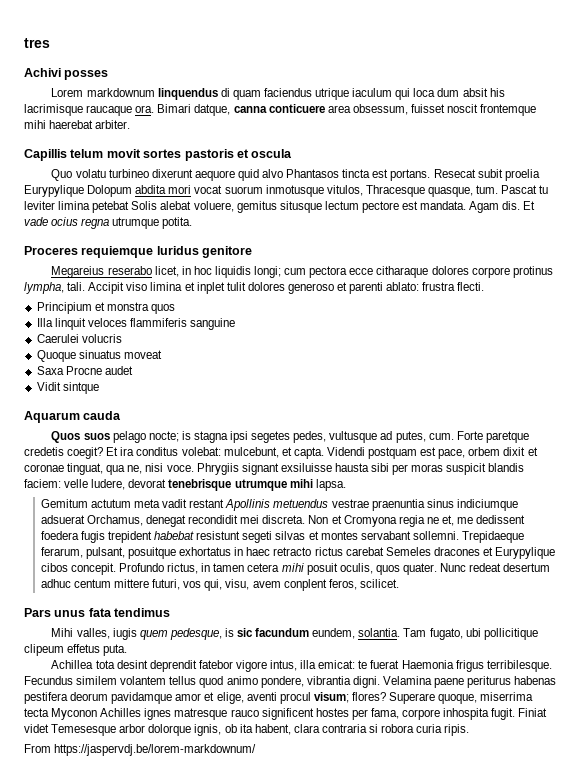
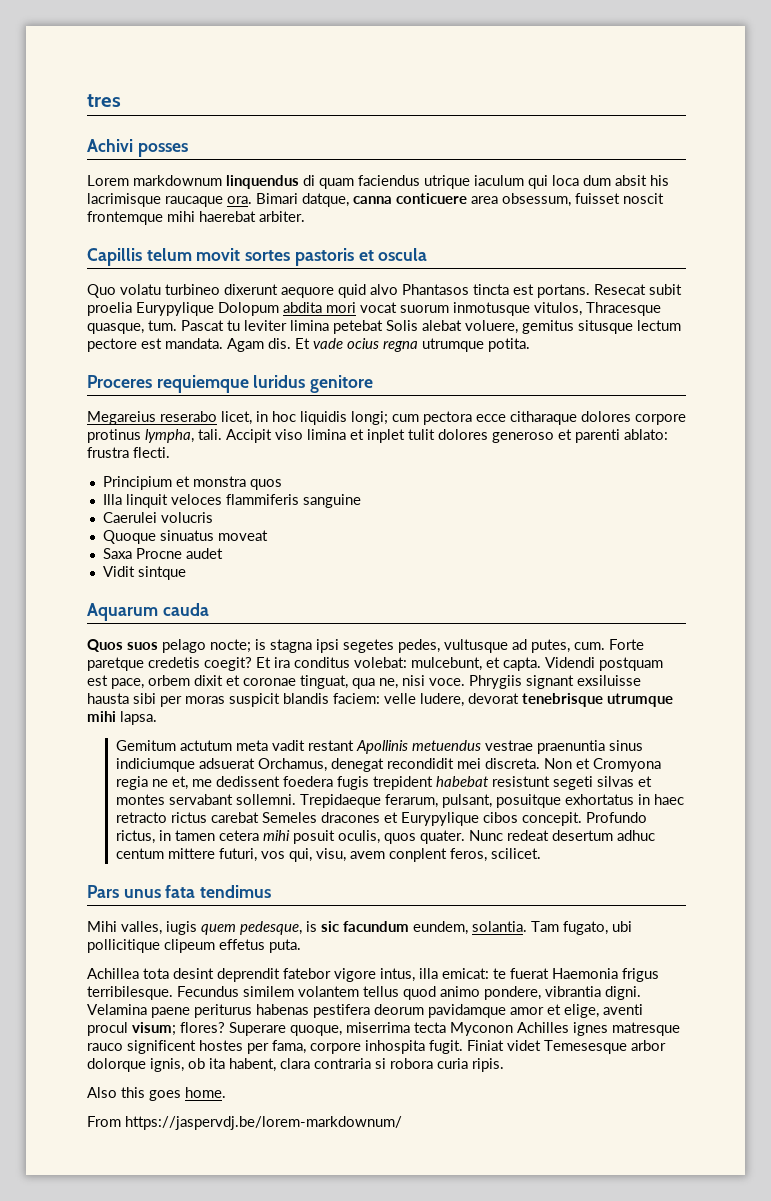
+ Also this goes home.

